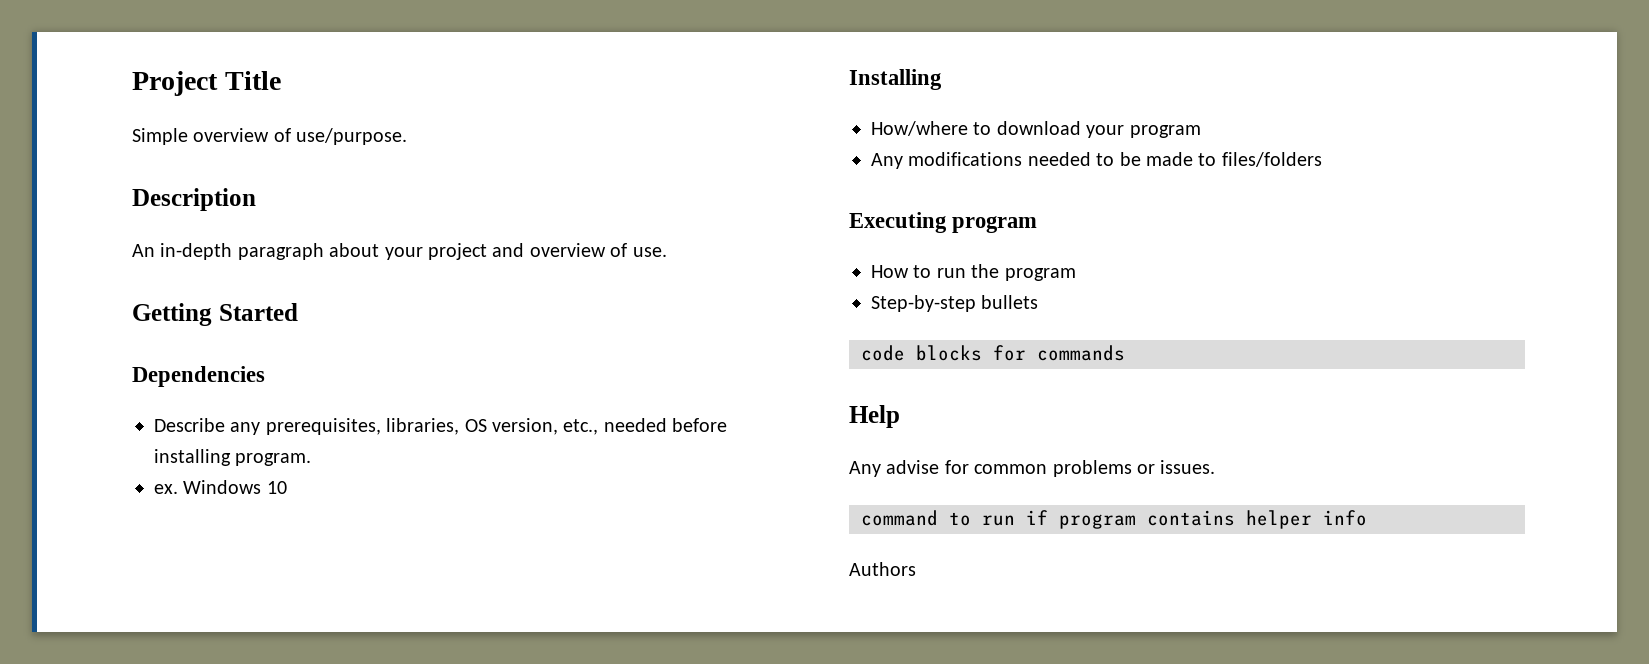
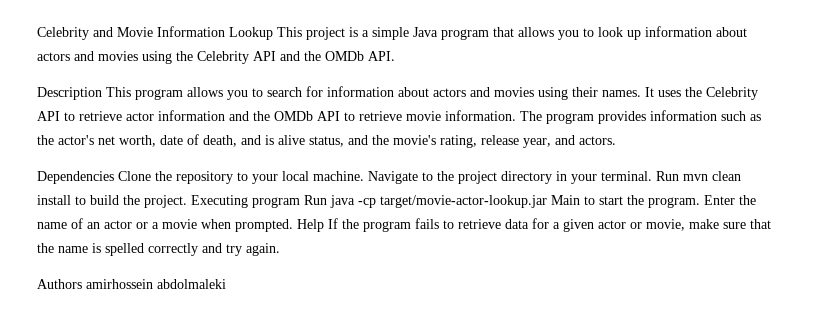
- Project Title
- Simple overview of use/purpose.
- Description
- An in-depth paragraph about your project and overview of use.
- Getting Started
- Dependencies
- Describe any prerequisites, libraries, OS version, etc., needed before installing program.
- ex. Windows 10
- Installing
- How/where to download your program
- Any modifications needed to be made to files/folders
- Executing program
- How to run the program
- Step-by-step bullets
- code blocks for commands
- Help
- Any advise for common problems or issues.
- command to run if program contains helper info
+ Celebrity and Movie Information Lookup This project is a simple Java program that allows you to look up information about actors and movies using the Celebrity API and the OMDb API.
+ Description This program allows you to search for information about actors and movies using their names. It uses the Celebrity API to retrieve actor information and the OMDb API to retrieve movie information. The program provides information such as the actor's net worth, date of death, and is alive status, and the movie's rating, release year, and actors.
+ Dependencies Clone the repository to your local machine. Navigate to the project directory in your terminal. Run mvn clean install to build the project. Executing program Run java -cp target/movie-actor-lookup.jar Main to start the program. Enter the name of an actor or a movie when prompted. Help If the program fails to retrieve data for a given actor or movie, make sure that the name is spelled correctly and try again.
- Authors
+ Authors amirhossein abdolmaleki

